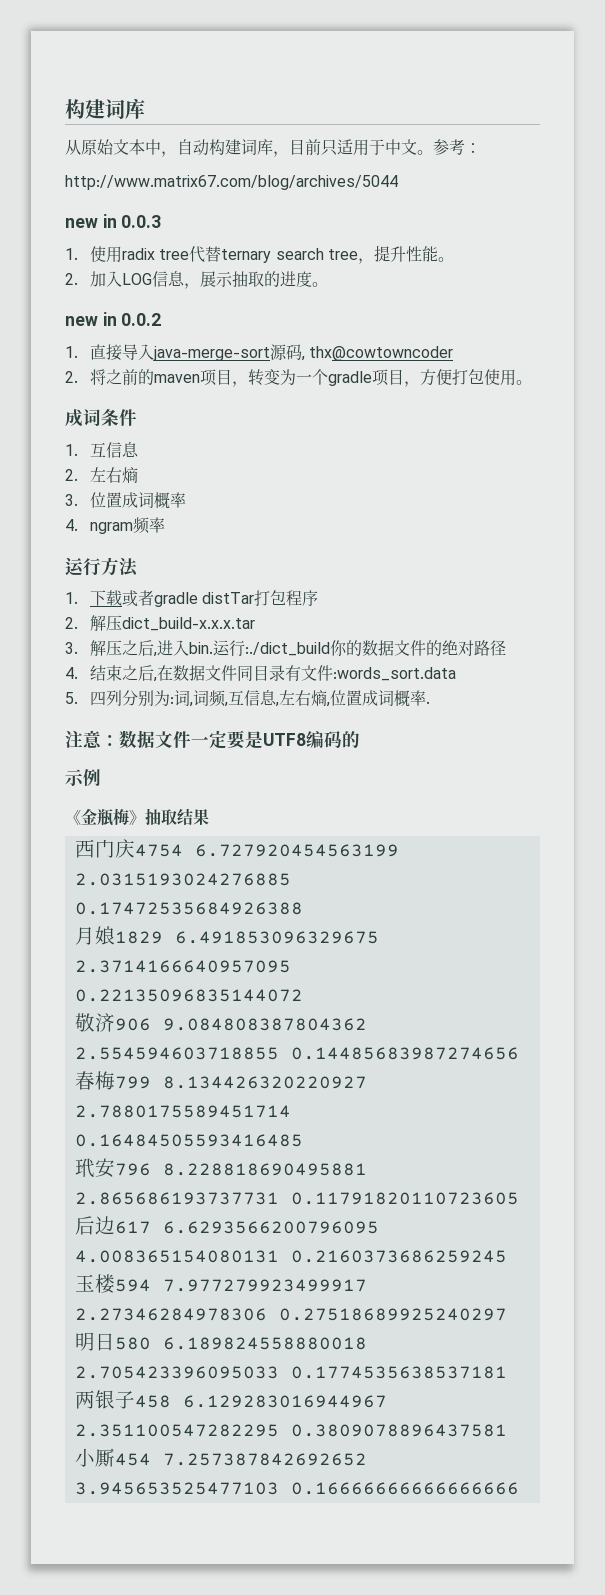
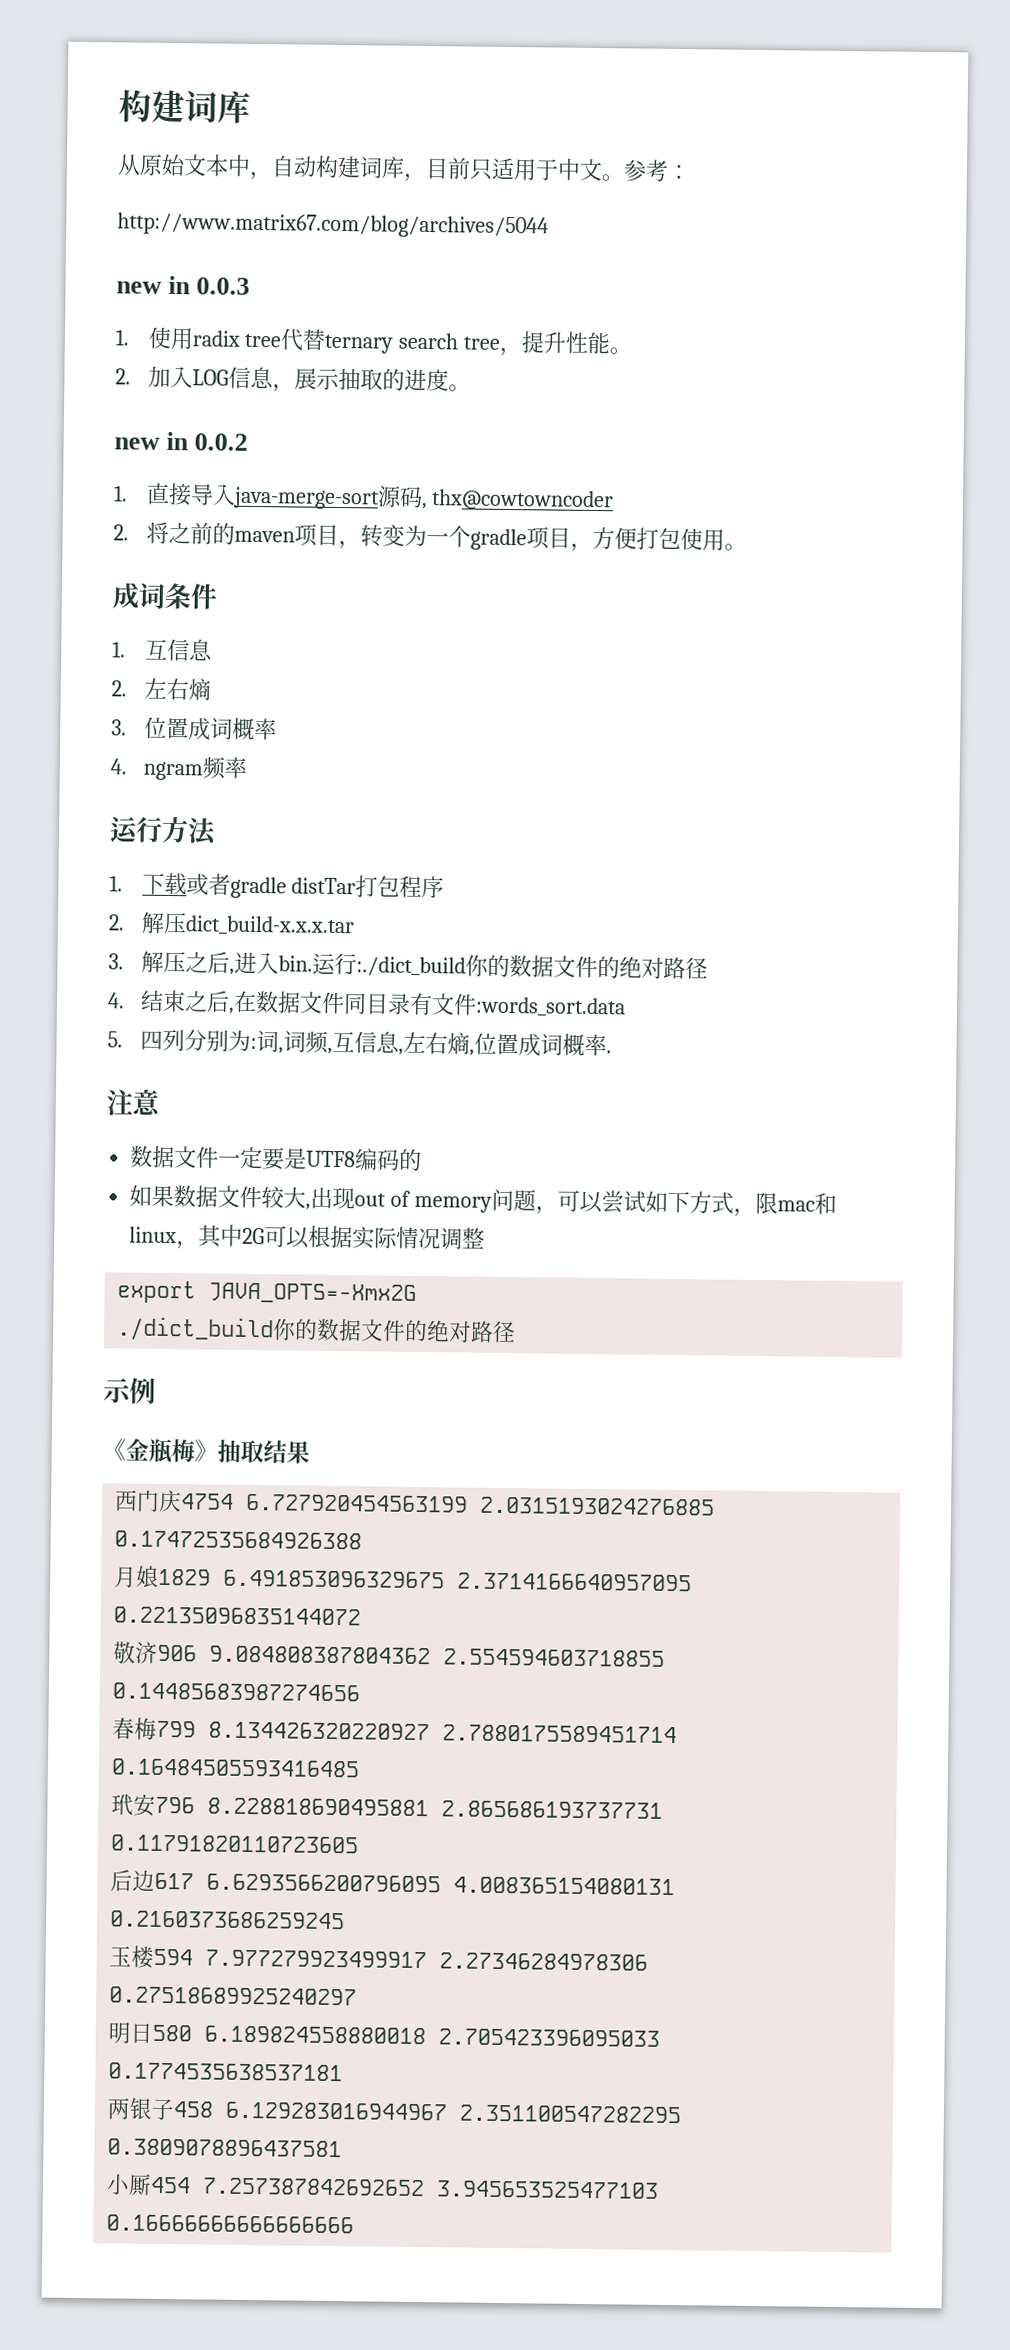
- 注意：数据文件一定要是UTF8编码的
+ 注意
+ 数据文件一定要是UTF8编码的
+ 如果数据文件较大,出现out of memory问题，可以尝试如下方式，限mac和linux，其中2G可以根据实际情况调整
+ export JAVA_OPTS=-Xmx2G
+ ./dict_build你的数据文件的绝对路径

